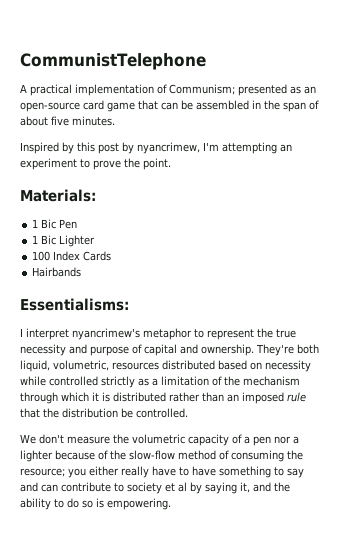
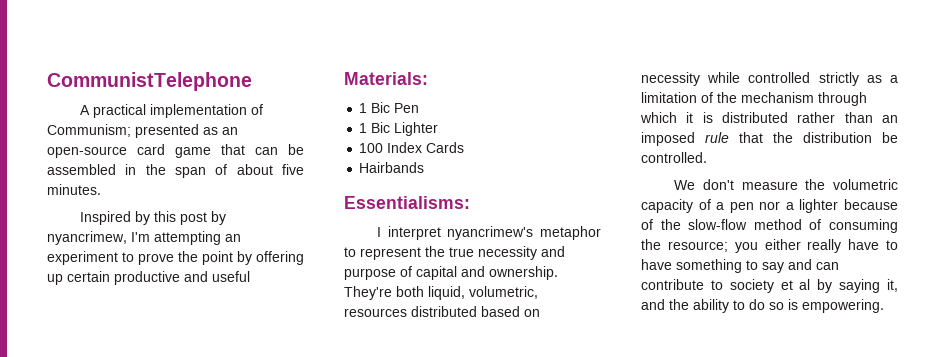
- Inspired by this post by nyancrimew, I'm attempting an experiment to prove the point.
+ Inspired by this post by nyancrimew, I'm attempting an experiment to prove the point by offering up certain productive and useful

